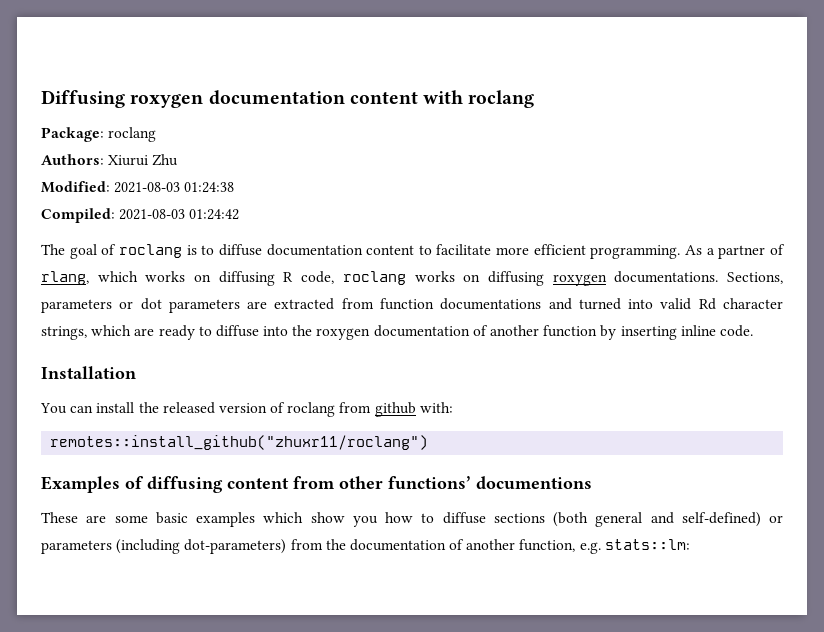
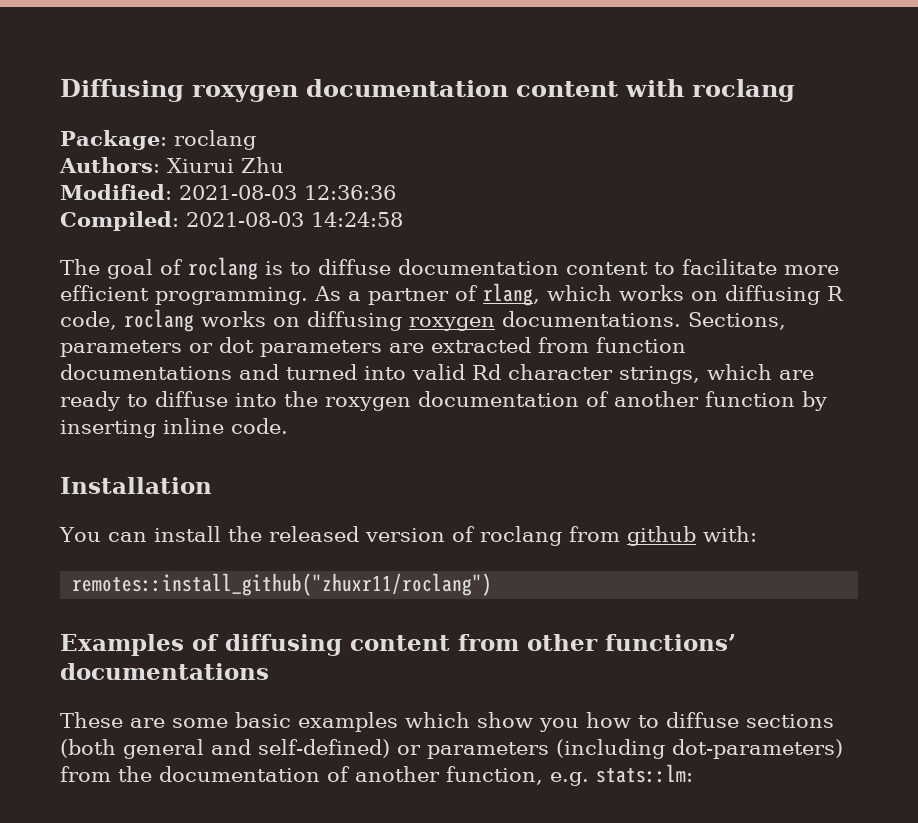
- Modified: 2021-08-03 01:24:38
+ Modified: 2021-08-03 12:36:36
- Compiled: 2021-08-03 01:24:42
+ Compiled: 2021-08-03 14:24:58
- Examples of diffusing content from other functions’ documentions
+ Examples of diffusing content from other functions’ documentations

